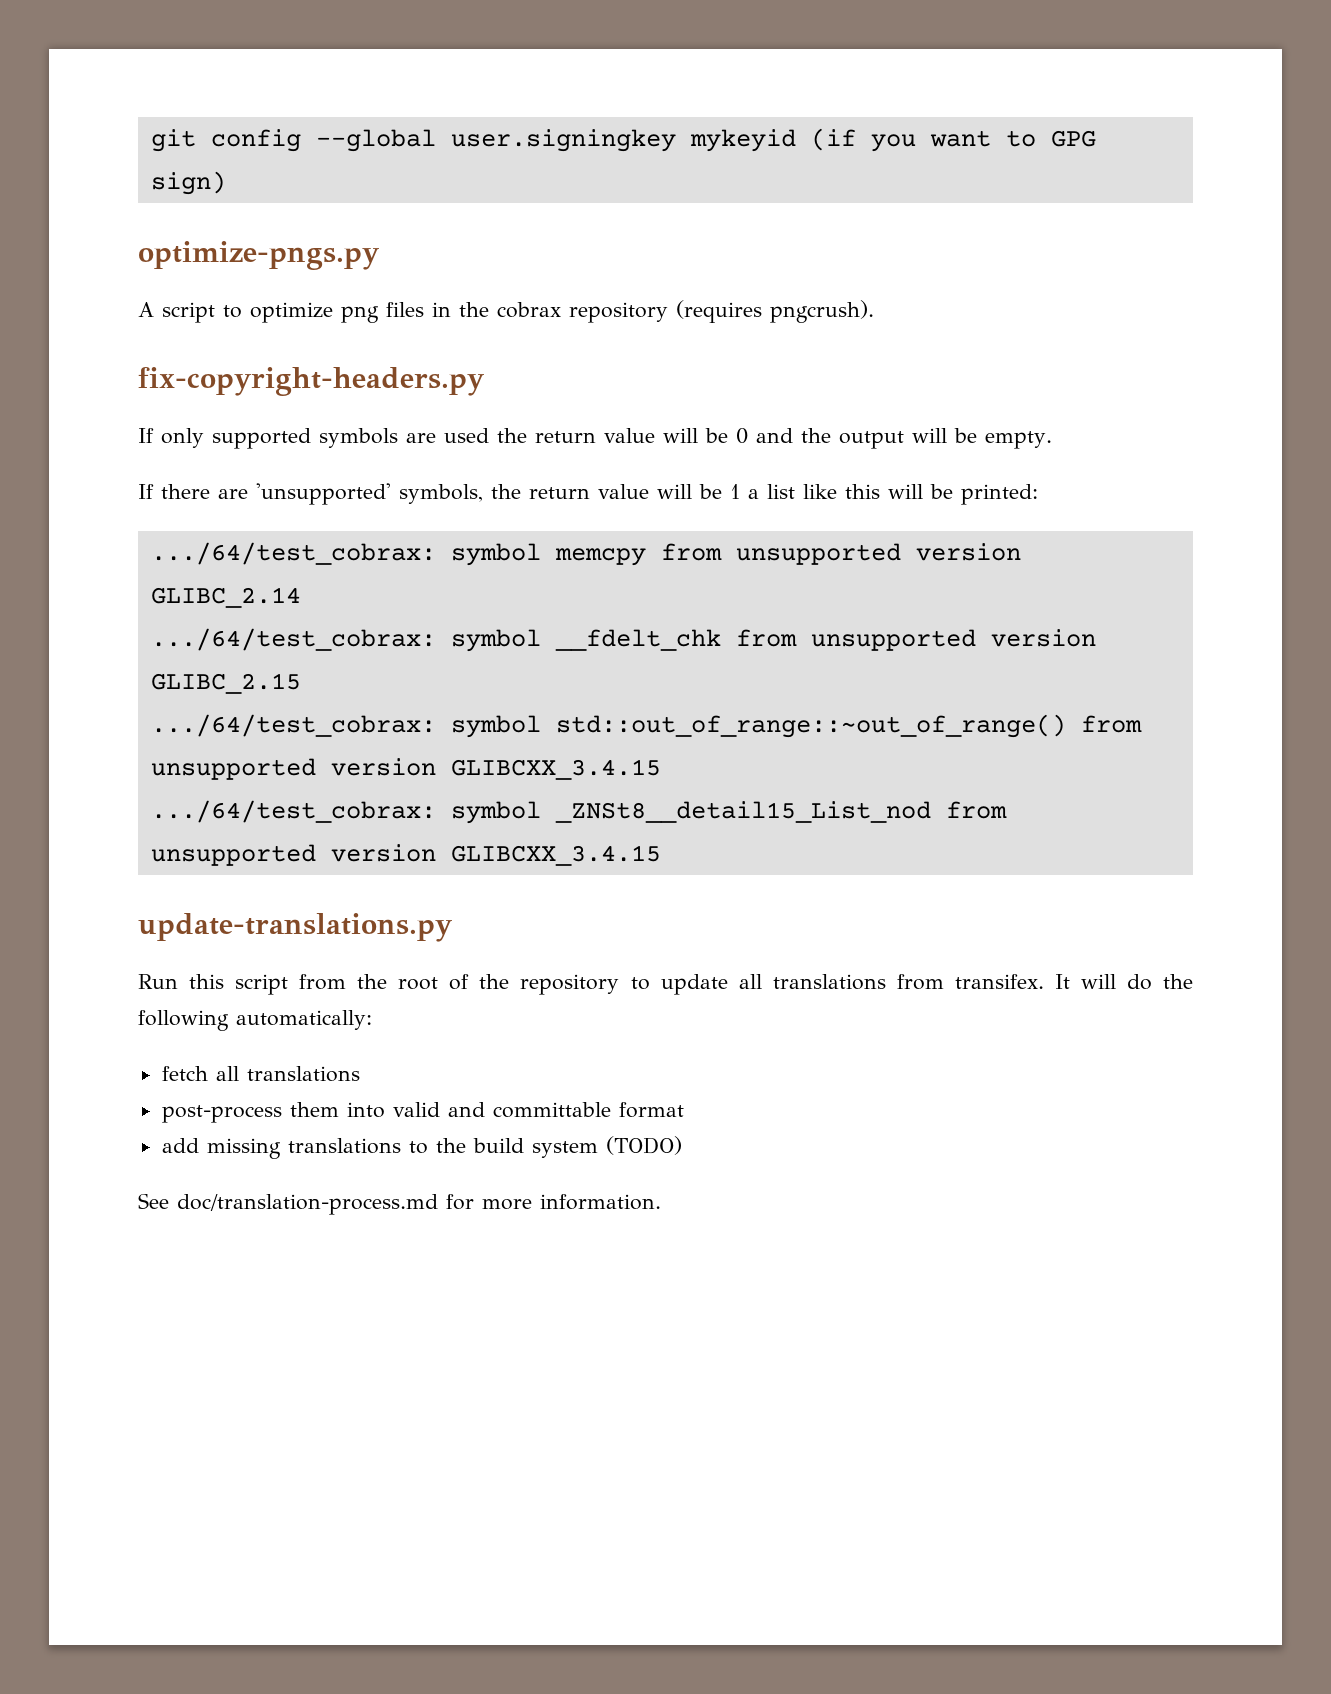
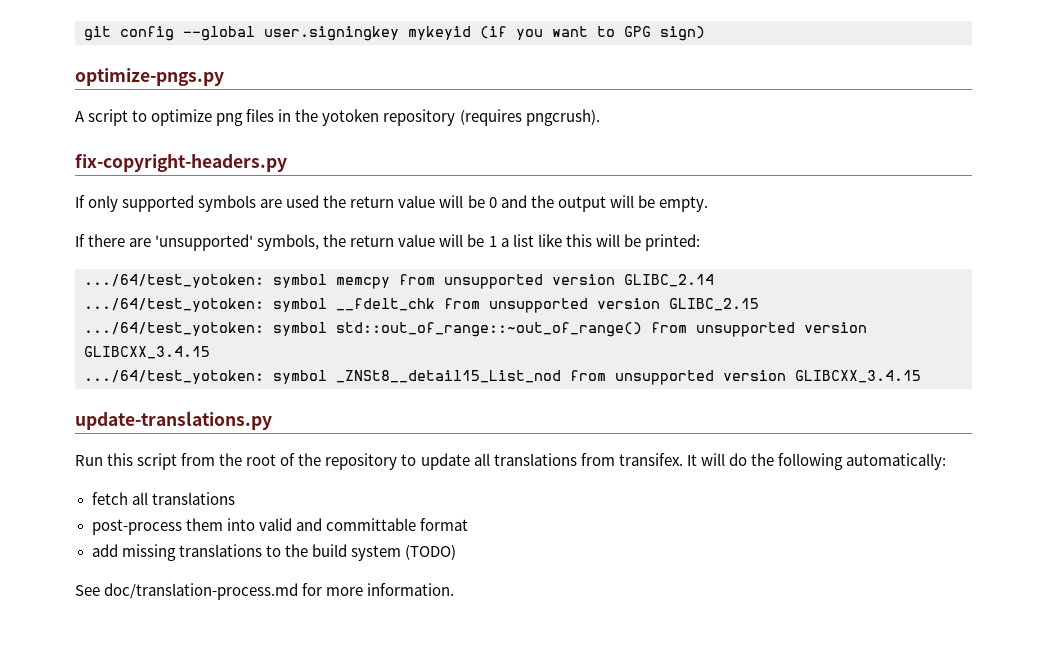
- A script to optimize png files in the cobrax repository (requires pngcrush).
+ A script to optimize png files in the yotoken repository (requires pngcrush).
- .../64/test_cobrax: symbol memcpy from unsupported version GLIBC_2.14
+ .../64/test_yotoken: symbol memcpy from unsupported version GLIBC_2.14
- .../64/test_cobrax: symbol __fdelt_chk from unsupported version GLIBC_2.15
+ .../64/test_yotoken: symbol __fdelt_chk from unsupported version GLIBC_2.15
- .../64/test_cobrax: symbol std::out_of_range::~out_of_range() from unsupported version GLIBCXX_3.4.15
+ .../64/test_yotoken: symbol std::out_of_range::~out_of_range() from unsupported version GLIBCXX_3.4.15
- .../64/test_cobrax: symbol _ZNSt8__detail15_List_nod from unsupported version GLIBCXX_3.4.15
+ .../64/test_yotoken: symbol _ZNSt8__detail15_List_nod from unsupported version GLIBCXX_3.4.15

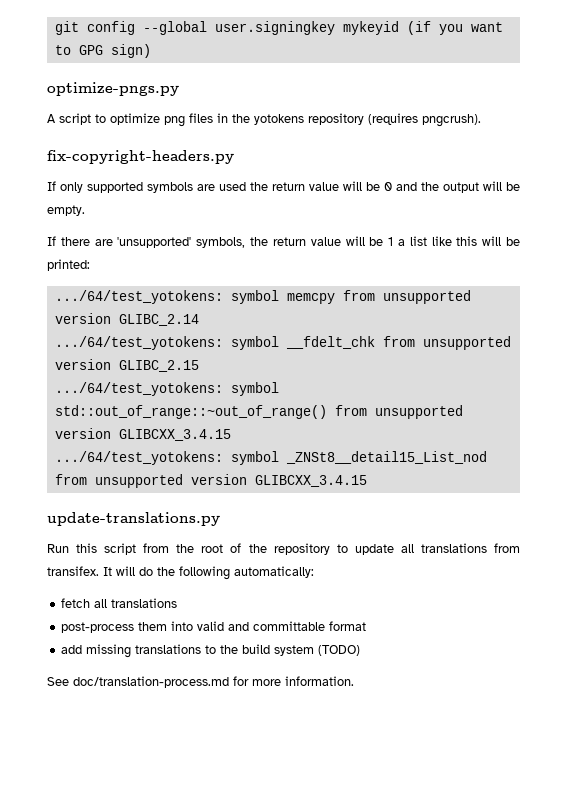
- A script to optimize png files in the yotoken repository (requires pngcrush).
+ A script to optimize png files in the yotokens repository (requires pngcrush).
- .../64/test_yotoken: symbol memcpy from unsupported version GLIBC_2.14
+ .../64/test_yotokens: symbol memcpy from unsupported version GLIBC_2.14
- .../64/test_yotoken: symbol __fdelt_chk from unsupported version GLIBC_2.15
+ .../64/test_yotokens: symbol __fdelt_chk from unsupported version GLIBC_2.15
- .../64/test_yotoken: symbol std::out_of_range::~out_of_range() from unsupported version GLIBCXX_3.4.15
+ .../64/test_yotokens: symbol std::out_of_range::~out_of_range() from unsupported version GLIBCXX_3.4.15
- .../64/test_yotoken: symbol _ZNSt8__detail15_List_nod from unsupported version GLIBCXX_3.4.15
+ .../64/test_yotokens: symbol _ZNSt8__detail15_List_nod from unsupported version GLIBCXX_3.4.15

